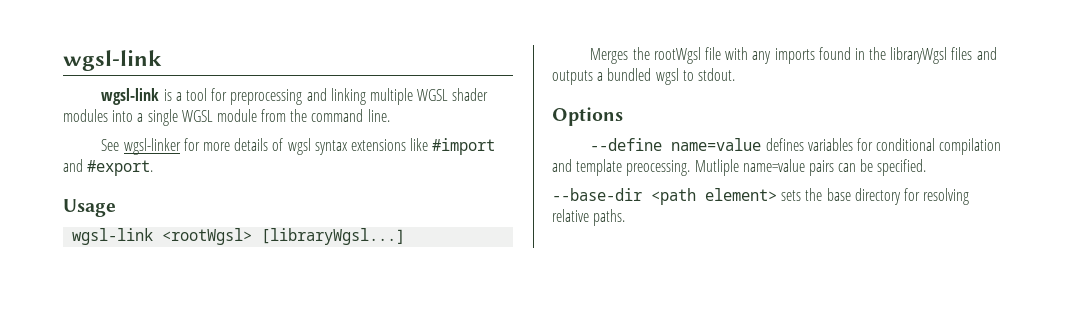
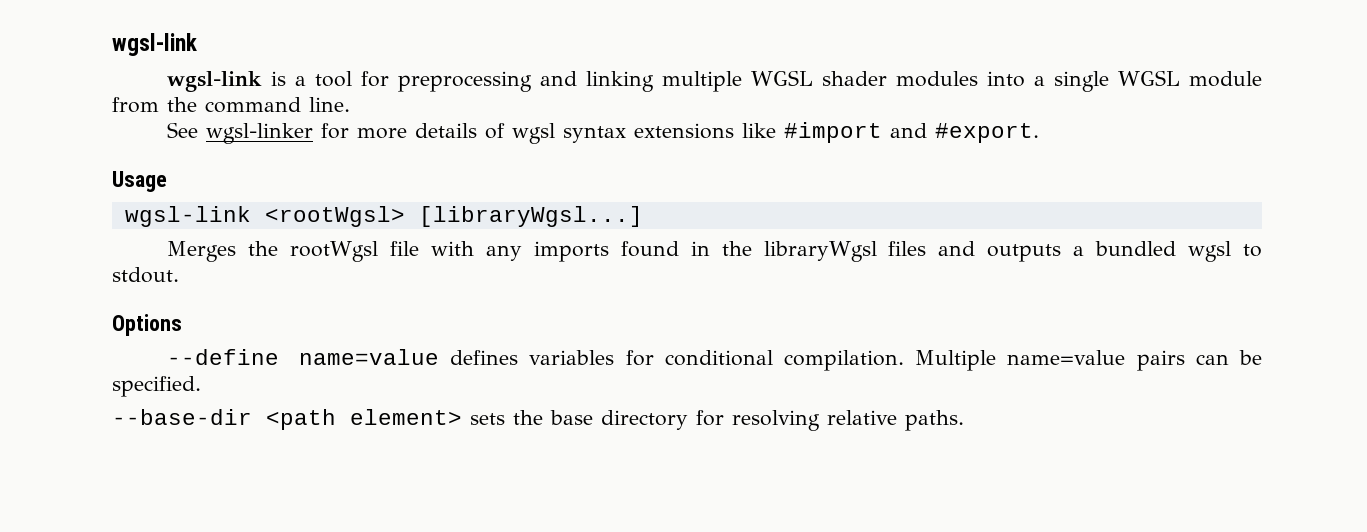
- --define name=value defines variables for conditional compilation and template preocessing. Mutliple name=value pairs can be specified.
+ --define name=value defines variables for conditional compilation. Multiple name=value pairs can be specified.

